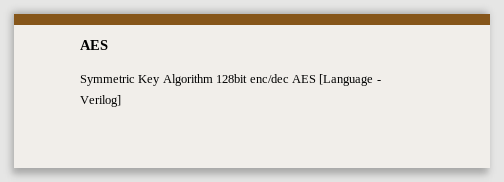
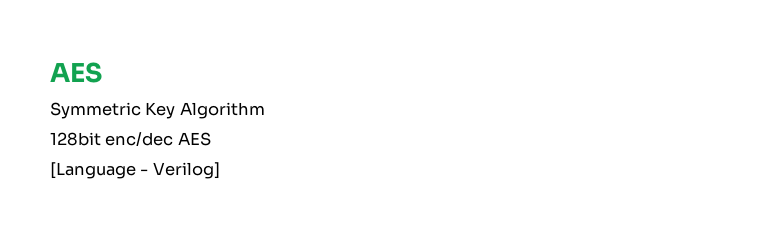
- Symmetric Key Algorithm 128bit enc/dec AES [Language - Verilog]
+ Symmetric Key Algorithm
+ 128bit enc/dec AES
+ [Language - Verilog]

